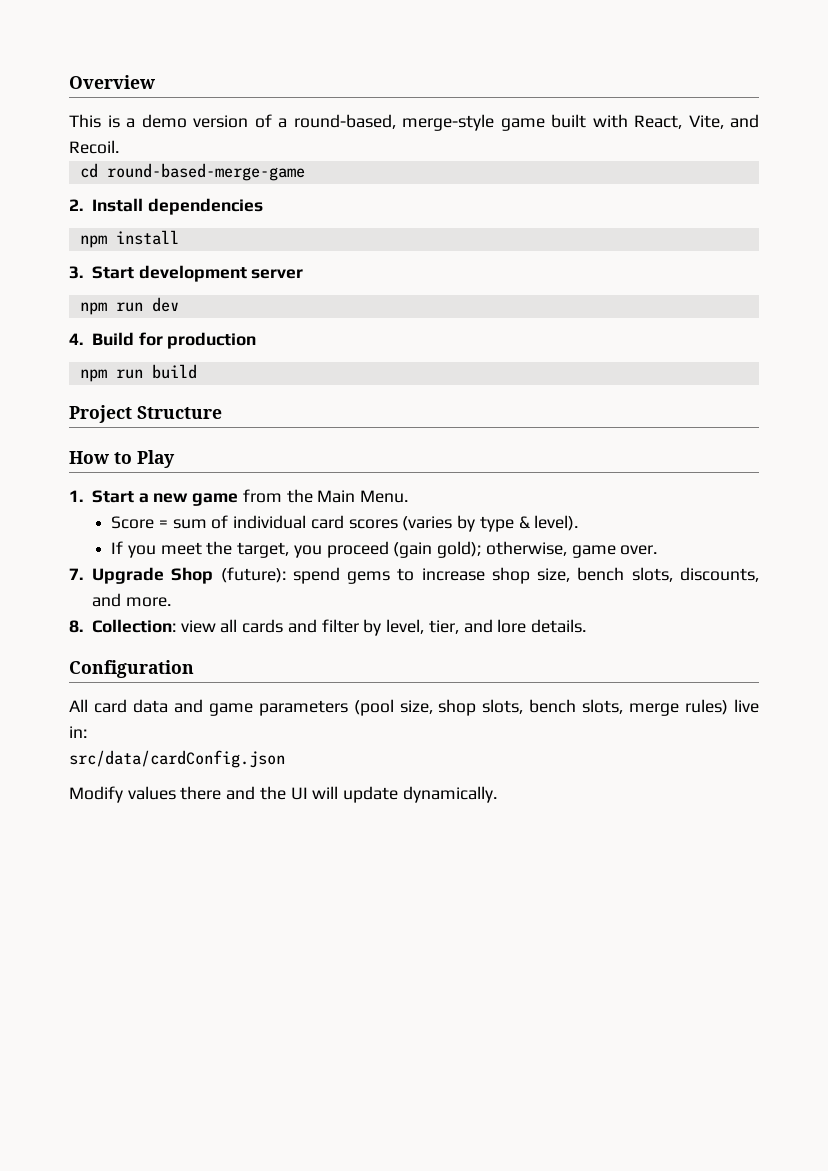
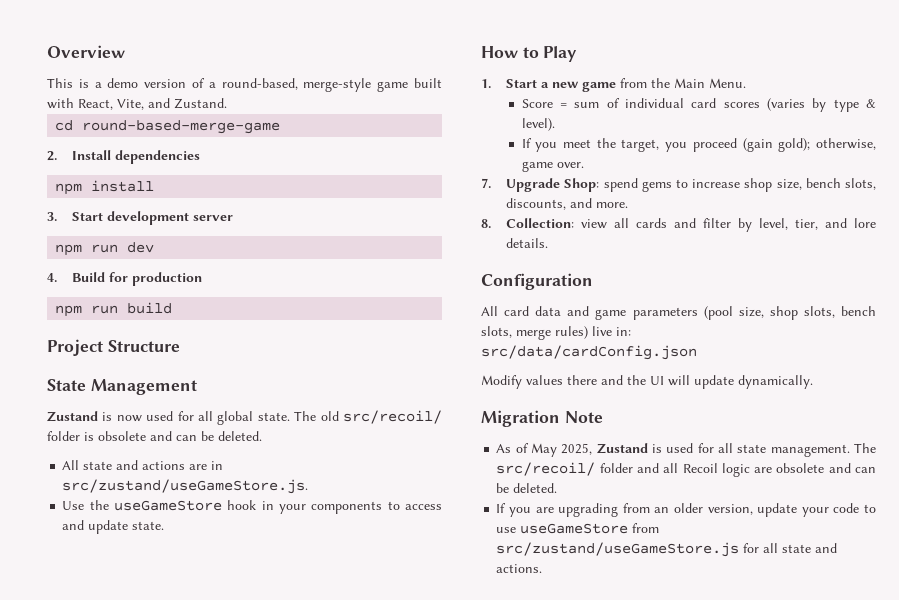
- This is a demo version of a round-based, merge-style game built with React, Vite, and Recoil.
+ This is a demo version of a round-based, merge-style game built with React, Vite, and Zustand.
+ State Management
+ Zustand is now used for all global state. The old src/recoil/ folder is obsolete and can be deleted.
+ All state and actions are in src/zustand/useGameStore.js.
+ Use the useGameStore hook in your components to access and update state.
- 7. Upgrade Shop (future): spend gems to increase shop size, bench slots, discounts, and more.
+ 7. Upgrade Shop: spend gems to increase shop size, bench slots, discounts, and more.
+ Migration Note
+ As of May 2025, Zustand is used for all state management. The src/recoil/ folder and all Recoil logic are obsolete and can be deleted.
+ If you are upgrading from an older version, update your code to use useGameStore from src/zustand/useGameStore.js for all state and actions.

